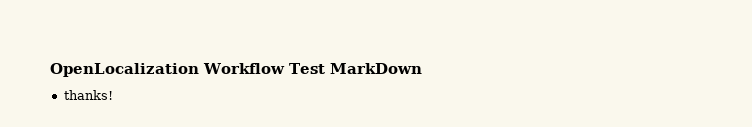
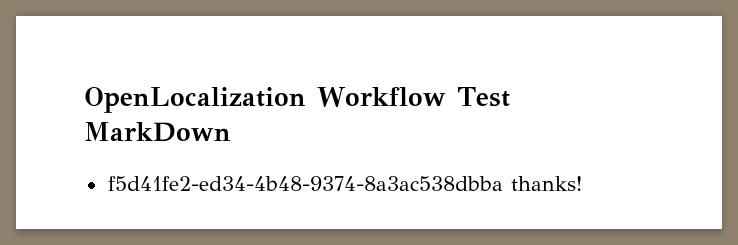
- thanks!
+ f5d41fe2-ed34-4b48-9374-8a3ac538dbba thanks!

